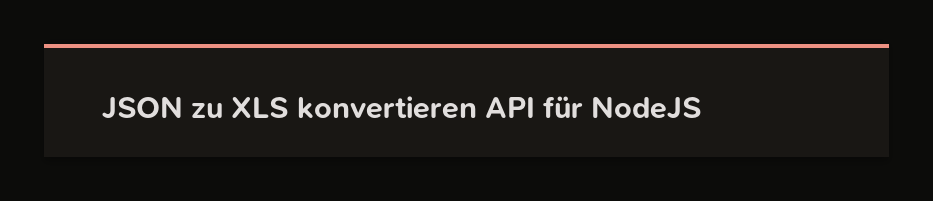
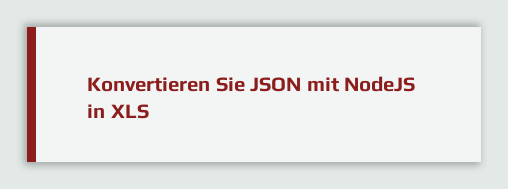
- JSON zu XLS konvertieren API für NodeJS
+ Konvertieren Sie JSON mit NodeJS in XLS

